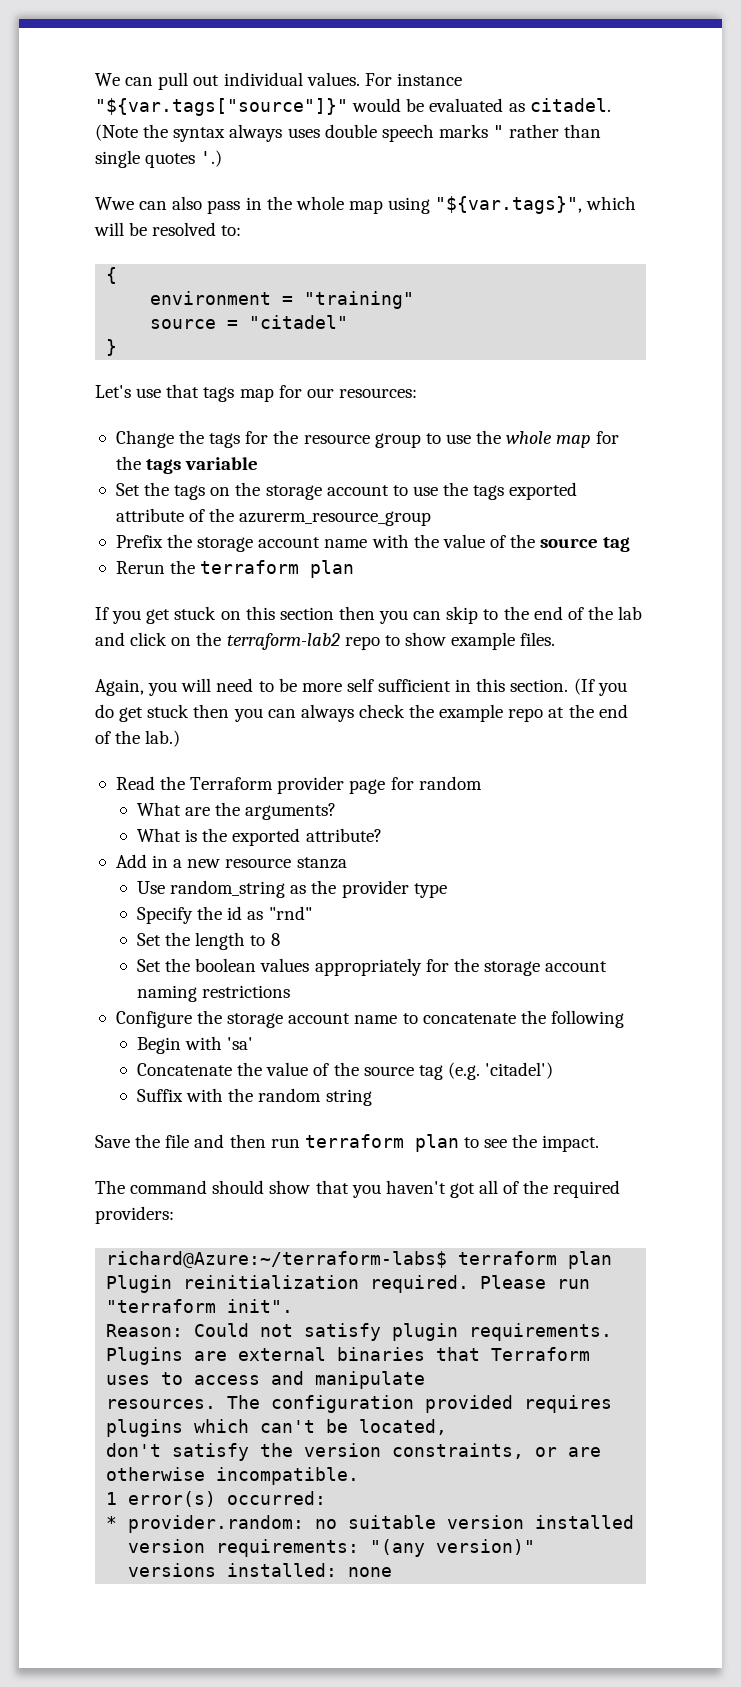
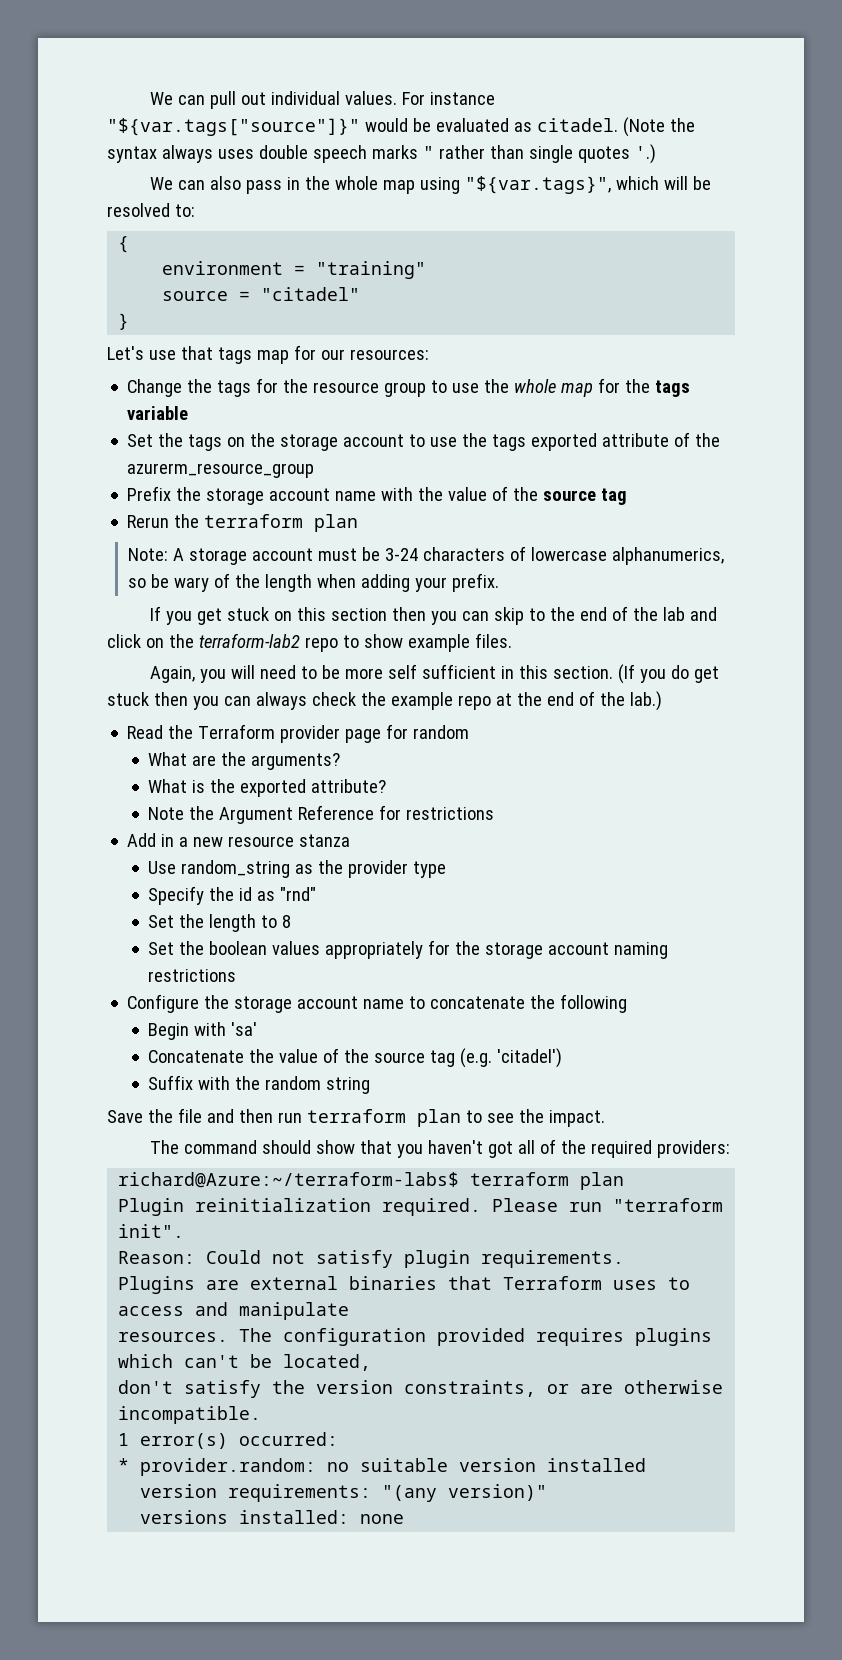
- Wwe can also pass in the whole map using "${var.tags}", which will be resolved to:
+ We can also pass in the whole map using "${var.tags}", which will be resolved to:
+ Note: A storage account must be 3-24 characters of lowercase alphanumerics, so be wary of the length when adding your prefix.
+ Note the Argument Reference for restrictions

